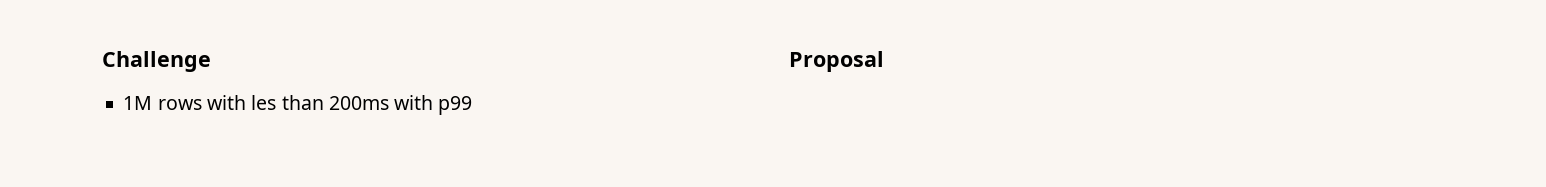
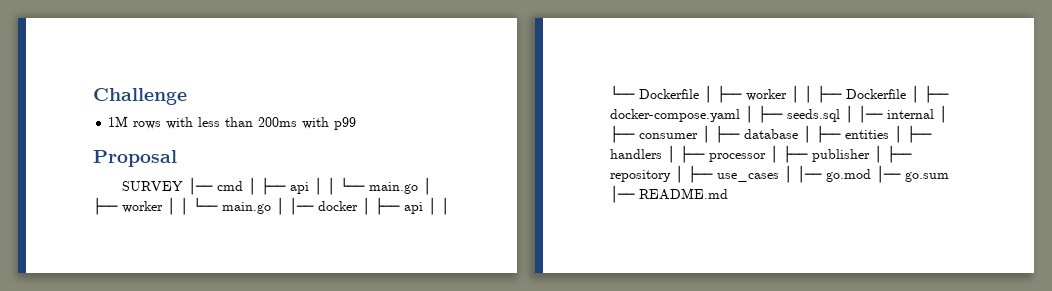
- 1M rows with les than 200ms with p99
+ 1M rows with less than 200ms with p99
+ SURVEY │── cmd │ ├── api │ │ └── main.go │ ├── worker │ │ └── main.go │ │── docker │ ├── api │ │ └── Dockerfile │ ├── worker │ │ ├── Dockerfile │ ├── docker-compose.yaml │ ├── seeds.sql │ │── internal │ ├── consumer │ ├── database │ ├── entities │ ├── handlers │ ├── processor │ ├── publisher │ ├── repository │ ├── use_cases │ │── go.mod │── go.sum │── README.md

